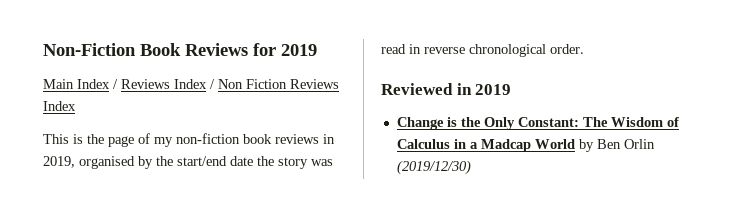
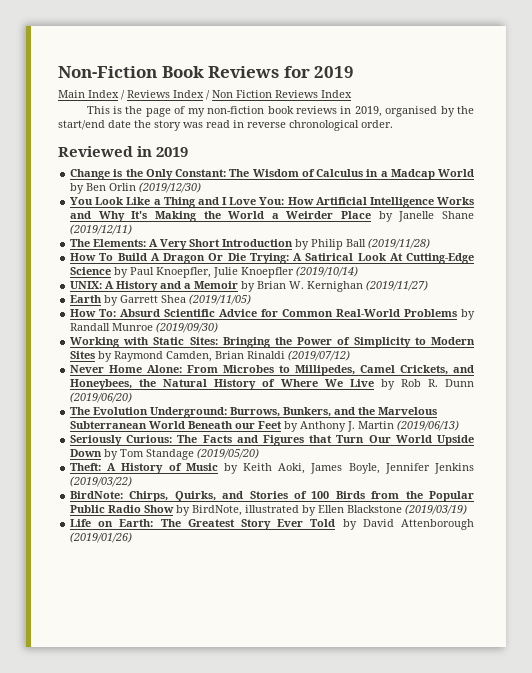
+ You Look Like a Thing and I Love You: How Artificial Intelligence Works and Why It's Making the World a Weirder Place by Janelle Shane (2019/12/11)
+ The Elements: A Very Short Introduction by Philip Ball (2019/11/28)
+ How To Build A Dragon Or Die Trying: A Satirical Look At Cutting-Edge Science by Paul Knoepfler, Julie Knoepfler (2019/10/14)
+ UNIX: A History and a Memoir by Brian W. Kernighan (2019/11/27)
+ Earth by Garrett Shea (2019/11/05)
+ How To: Absurd Scientific Advice for Common Real-World Problems by Randall Munroe (2019/09/30)
+ Working with Static Sites: Bringing the Power of Simplicity to Modern Sites by Raymond Camden, Brian Rinaldi (2019/07/12)
+ Never Home Alone: From Microbes to Millipedes, Camel Crickets, and Honeybees, the Natural History of Where We Live by Rob R. Dunn (2019/06/20)
+ The Evolution Underground: Burrows, Bunkers, and the Marvelous Subterranean World Beneath our Feet by Anthony J. Martin (2019/06/13)
+ Seriously Curious: The Facts and Figures that Turn Our World Upside Down by Tom Standage (2019/05/20)
+ Theft: A History of Music by Keith Aoki, James Boyle, Jennifer Jenkins (2019/03/22)
+ BirdNote: Chirps, Quirks, and Stories of 100 Birds from the Popular Public Radio Show by BirdNote, illustrated by Ellen Blackstone (2019/03/19)
+ Life on Earth: The Greatest Story Ever Told by David Attenborough (2019/01/26)

